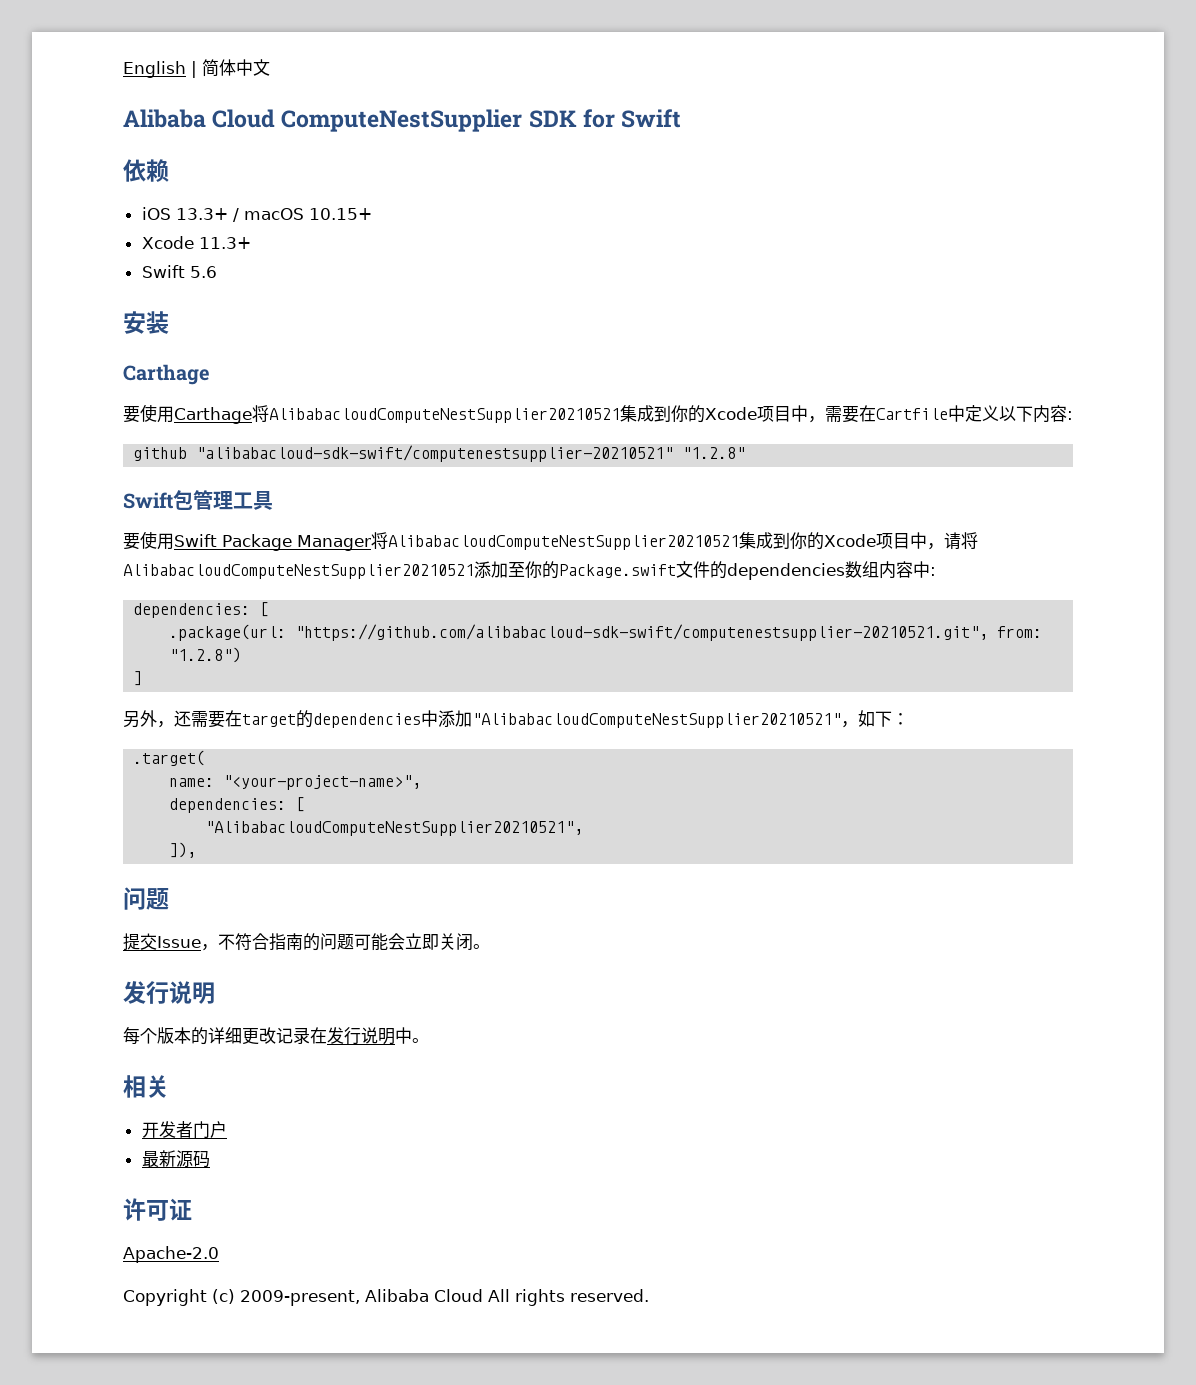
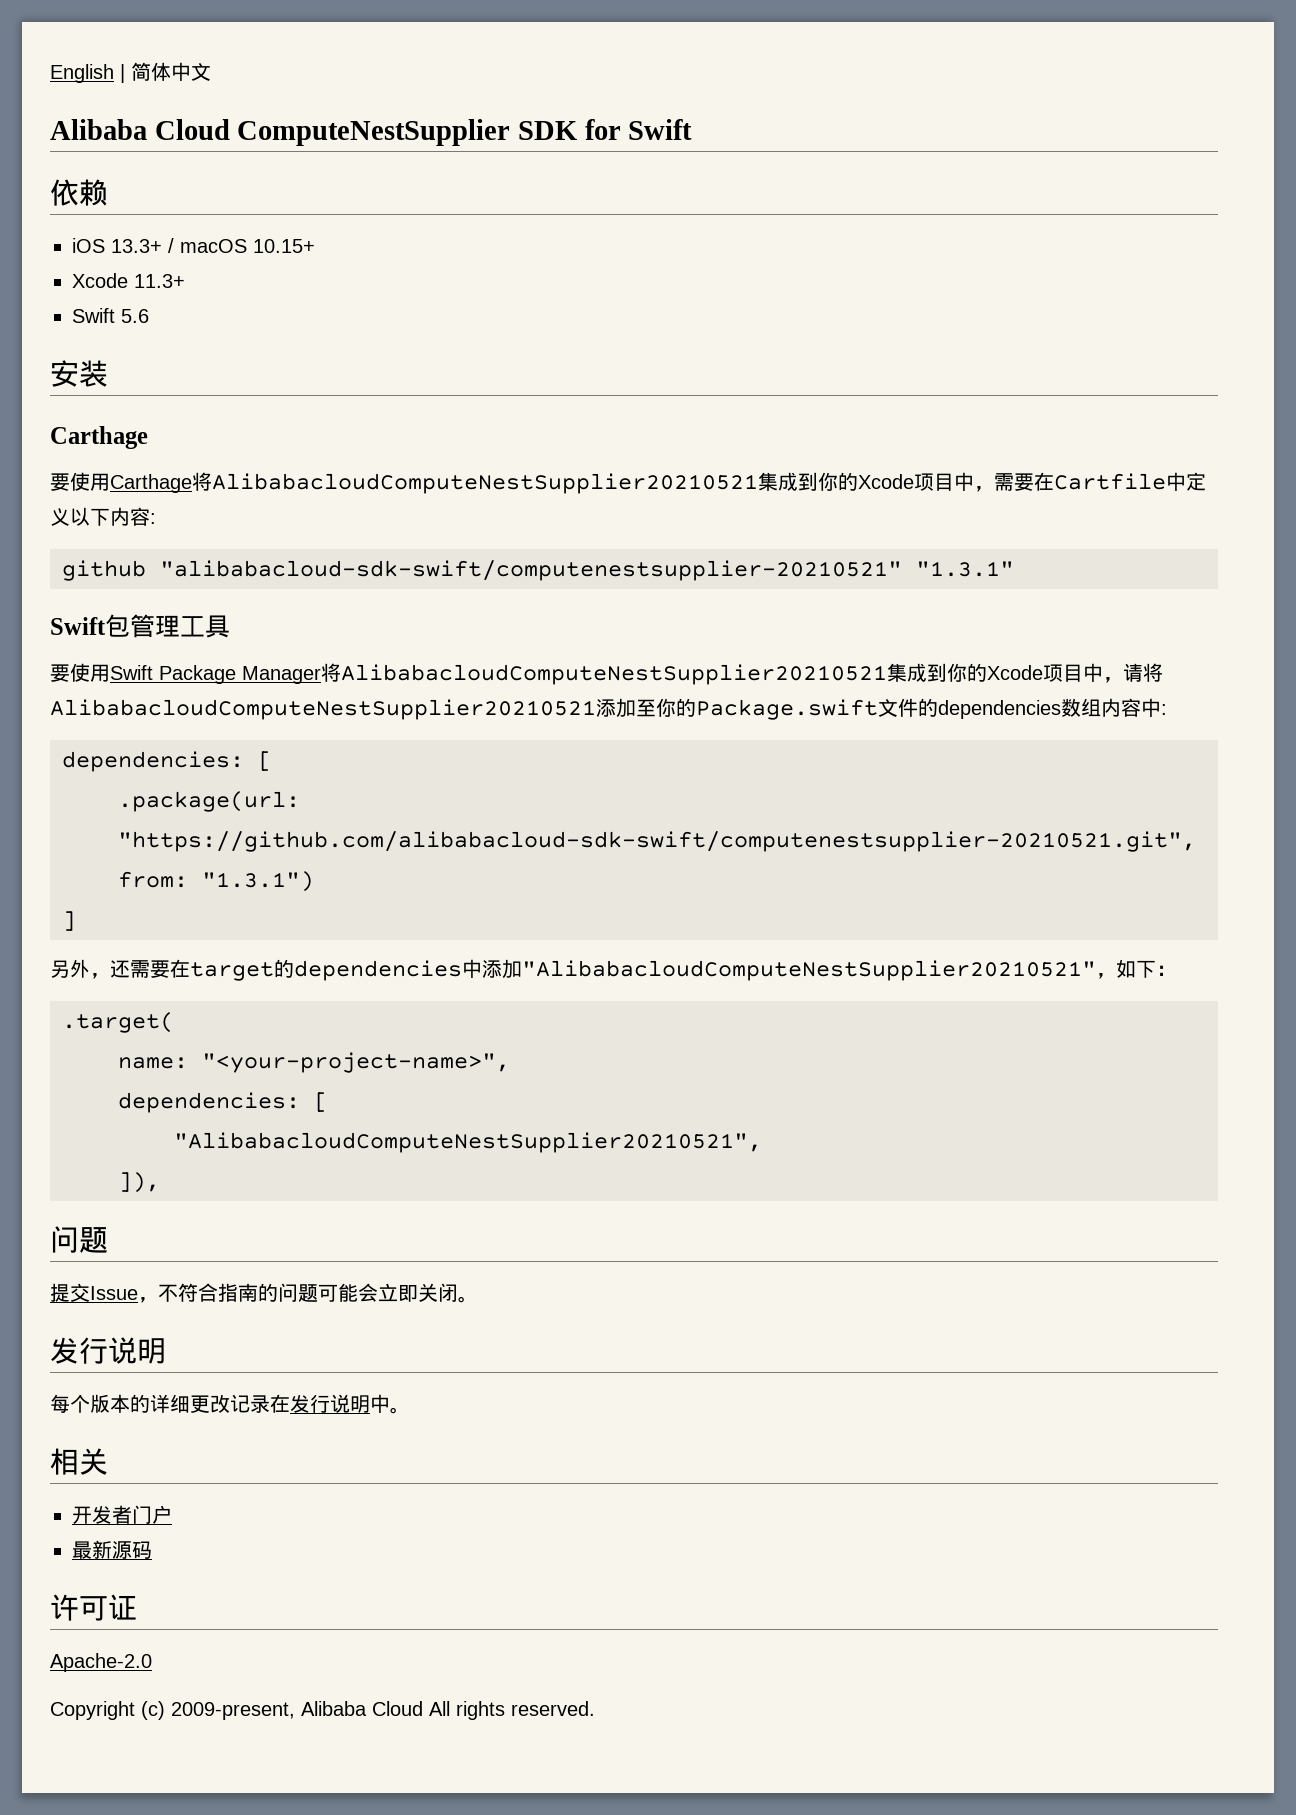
- github "alibabacloud-sdk-swift/computenestsupplier-20210521" "1.2.8"
+ github "alibabacloud-sdk-swift/computenestsupplier-20210521" "1.3.1"
- .package(url: "https://github.com/alibabacloud-sdk-swift/computenestsupplier-20210521.git", from: "1.2.8")
+ .package(url: "https://github.com/alibabacloud-sdk-swift/computenestsupplier-20210521.git", from: "1.3.1")

